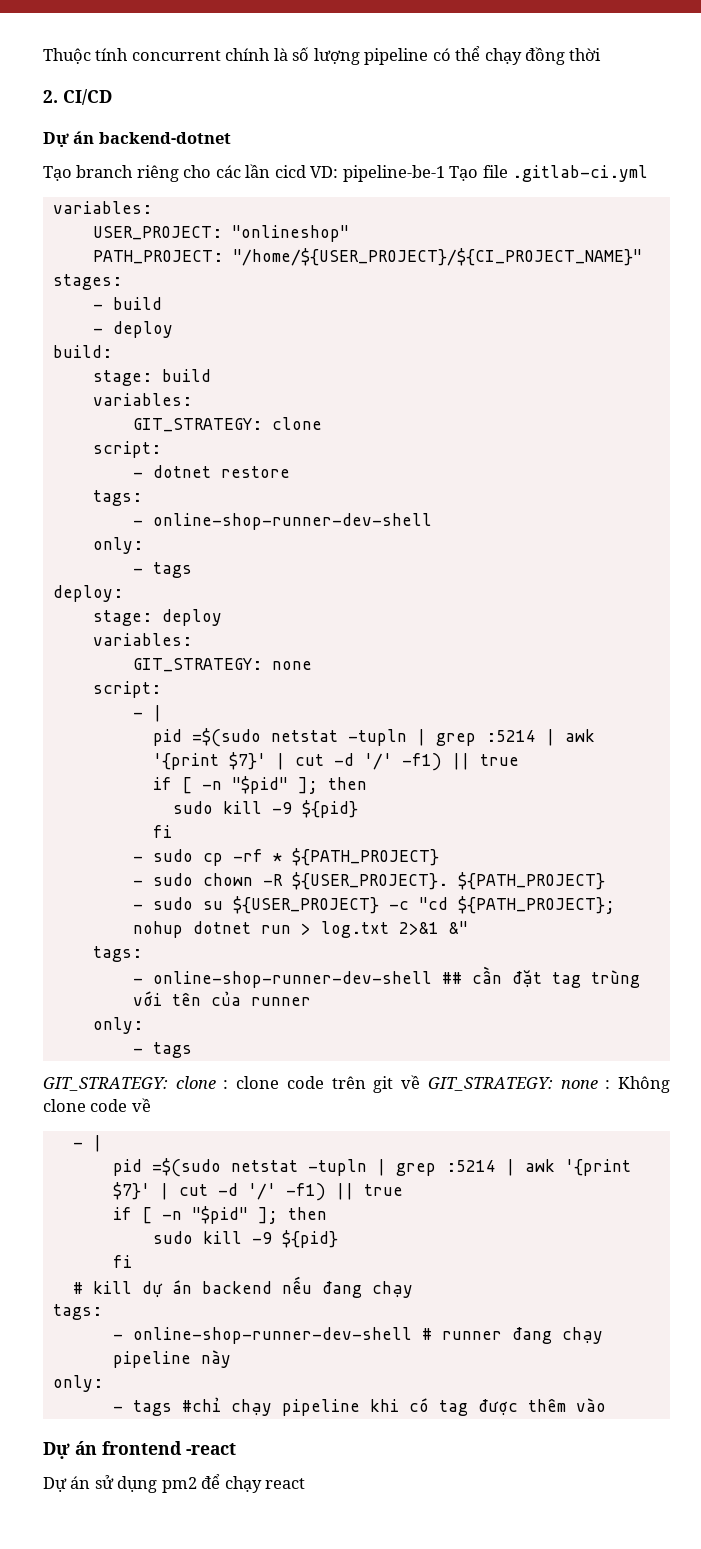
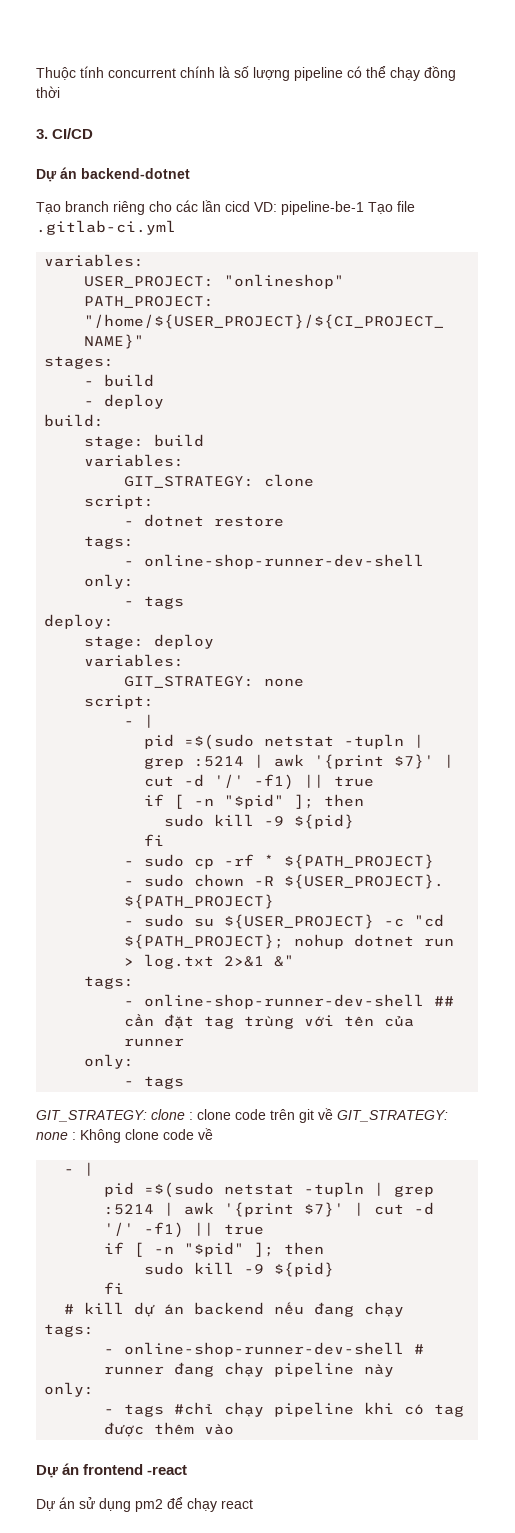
- 2. CI/CD
+ 3. CI/CD

